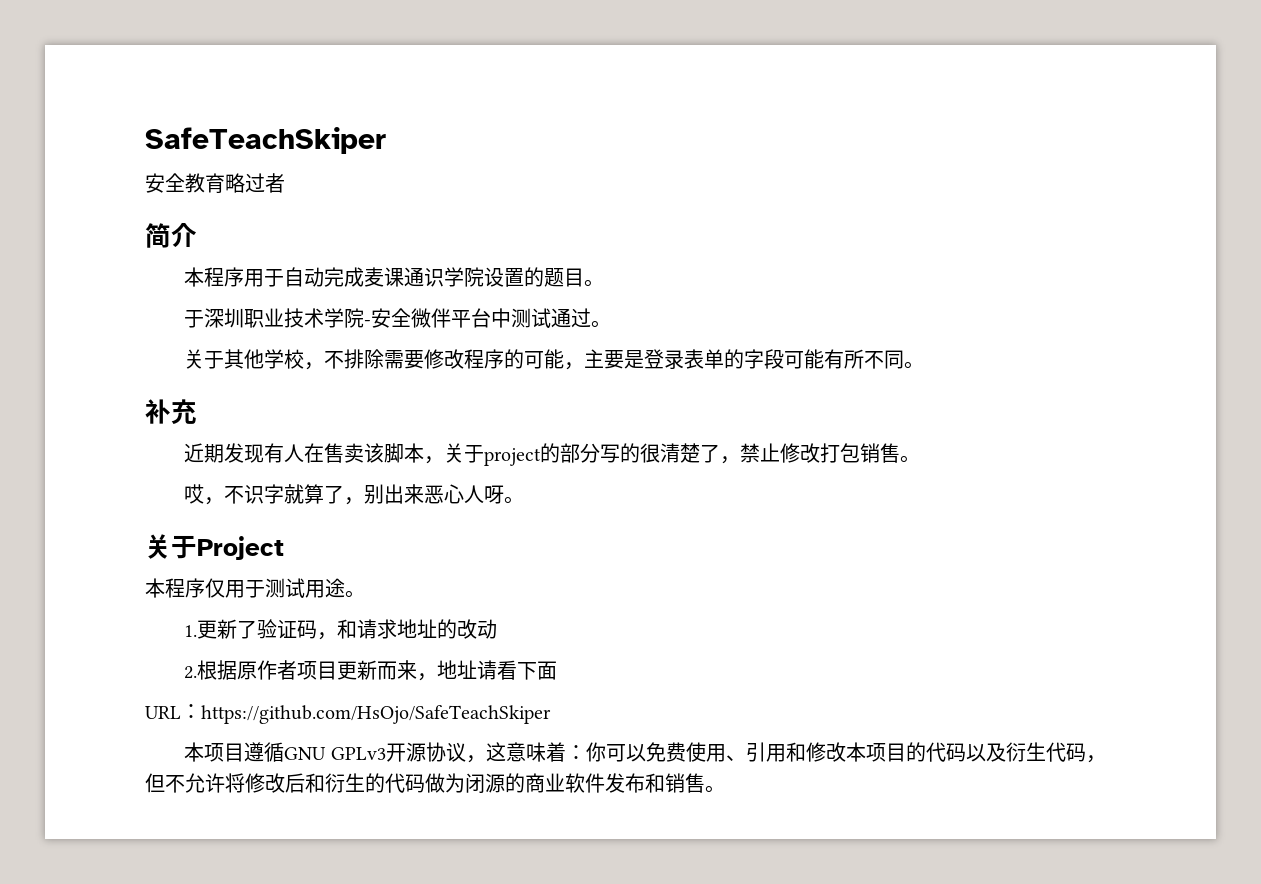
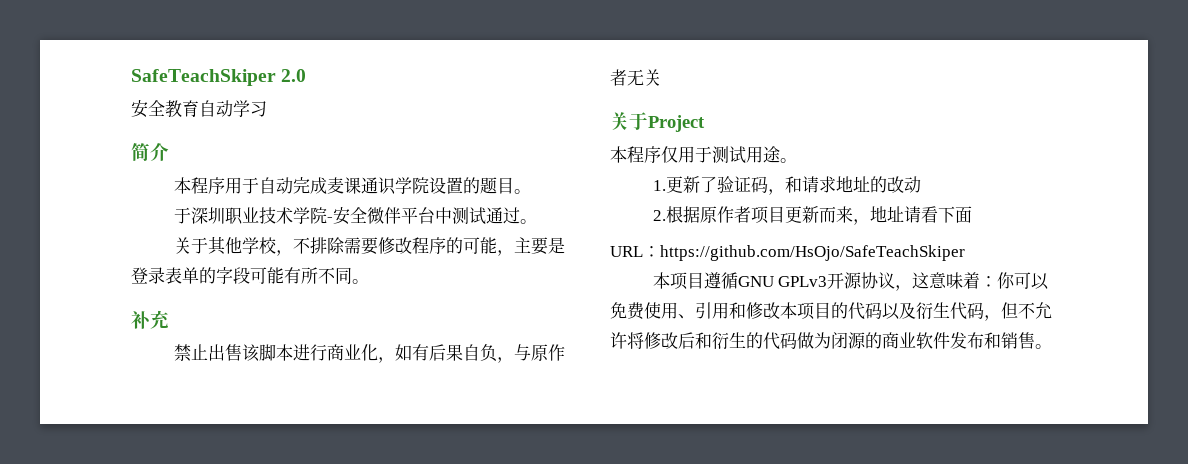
- SafeTeachSkiper
+ SafeTeachSkiper 2.0
- 安全教育略过者
+ 安全教育自动学习
- 近期发现有人在售卖该脚本，关于project的部分写的很清楚了，禁止修改打包销售。
- 哎，不识字就算了，别出来恶心人呀。
+ 禁止出售该脚本进行商业化，如有后果自负，与原作者无关

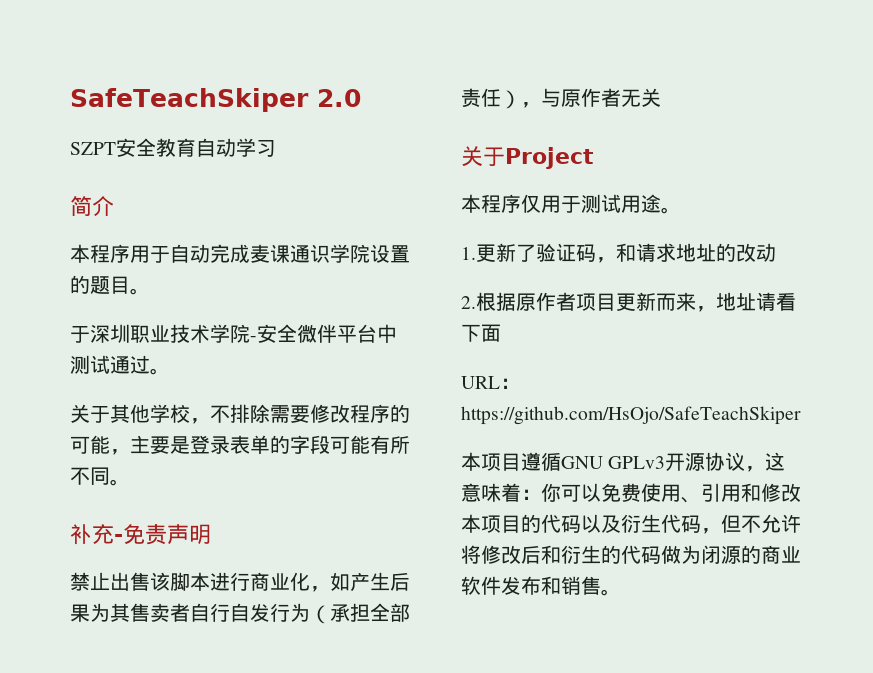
- 安全教育自动学习
+ SZPT安全教育自动学习
- 补充
+ 补充-免责声明
- 禁止出售该脚本进行商业化，如有后果自负，与原作者无关
+ 禁止出售该脚本进行商业化，如产生后果为其售卖者自行自发行为（承担全部责任），与原作者无关

